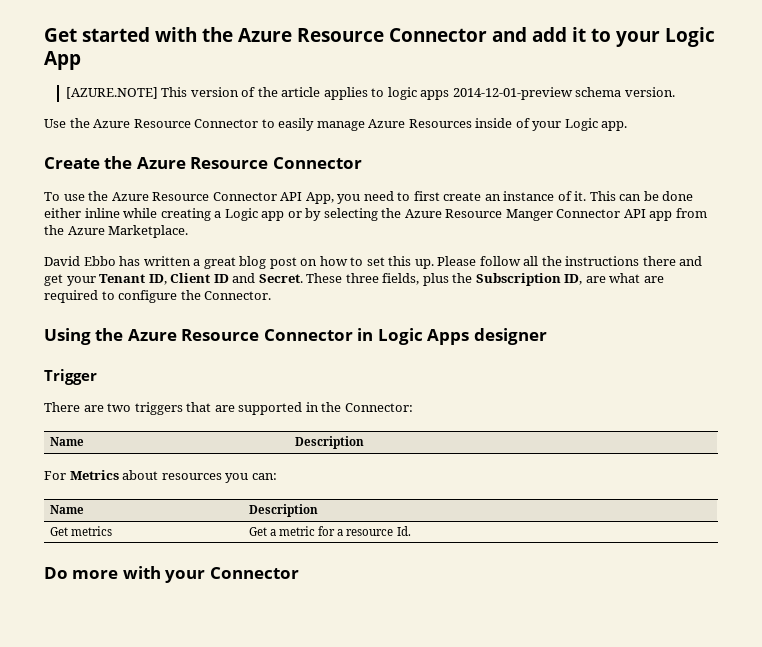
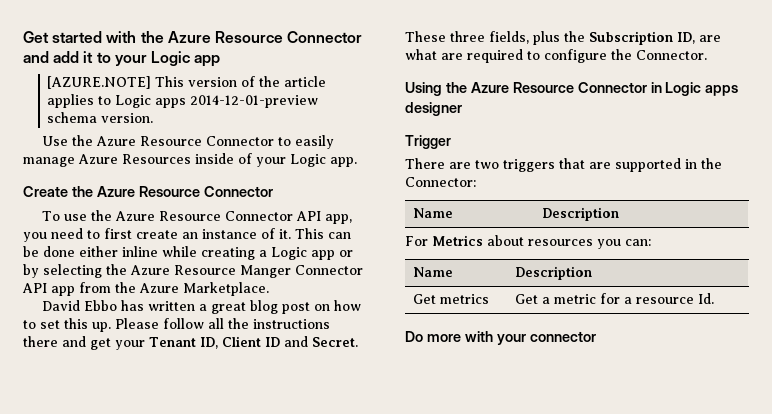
- Get started with the Azure Resource Connector and add it to your Logic App
+ Get started with the Azure Resource Connector and add it to your Logic app
- [AZURE.NOTE] This version of the article applies to logic apps 2014-12-01-preview schema version.
+ [AZURE.NOTE] This version of the article applies to Logic apps 2014-12-01-preview schema version.
- To use the Azure Resource Connector API App, you need to first create an instance of it.
+ To use the Azure Resource Connector API app, you need to first create an instance of it.
- Using the Azure Resource Connector in Logic Apps designer
+ Using the Azure Resource Connector in Logic apps designer
- Do more with your Connector
+ Do more with your connector

